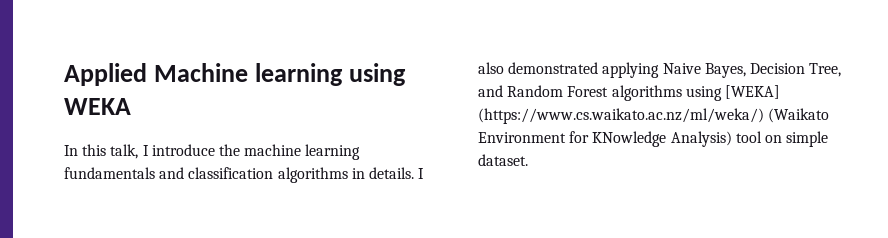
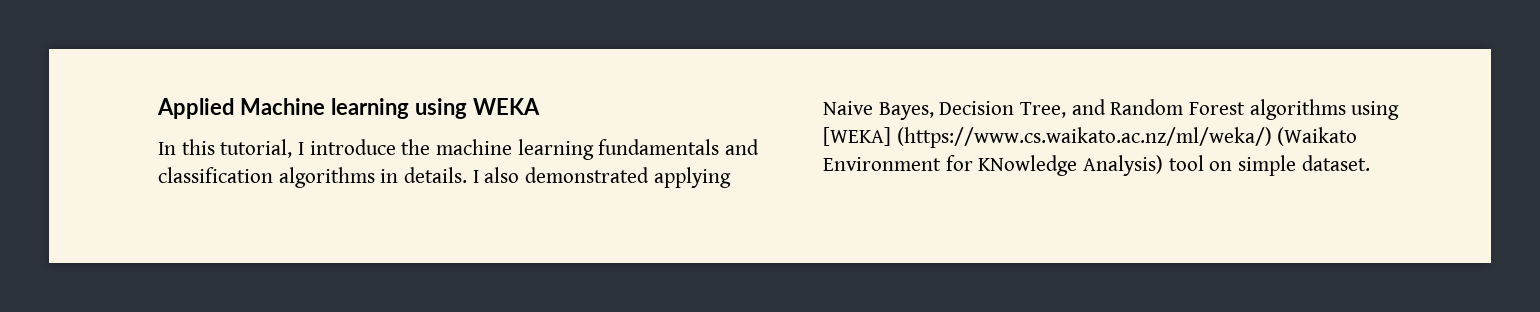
- In this talk, I introduce the machine learning fundamentals and classification algorithms in details.
+ In this tutorial, I introduce the machine learning fundamentals and classification algorithms in details.

